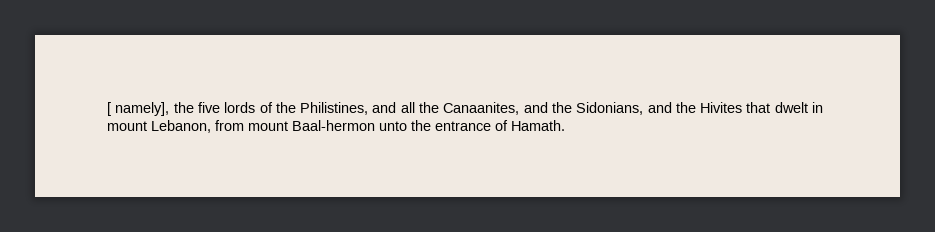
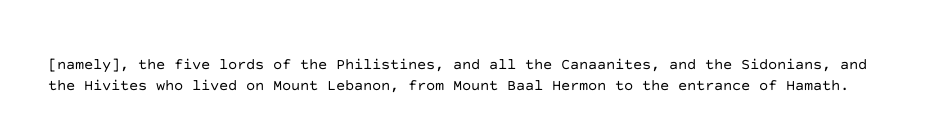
- [ namely], the five lords of the Philistines, and all the Canaanites, and the Sidonians, and the Hivites that dwelt in mount Lebanon, from mount Baal-hermon unto the entrance of Hamath.
+ [namely], the five lords of the Philistines, and all the Canaanites, and the Sidonians, and the Hivites who lived on Mount Lebanon, from Mount Baal Hermon to the entrance of Hamath.

